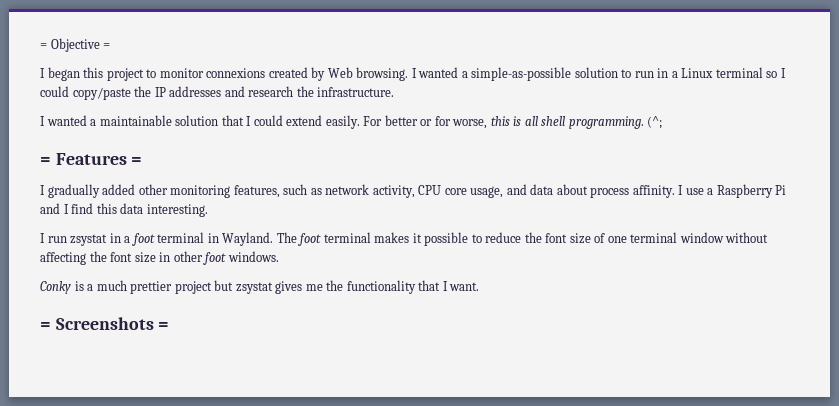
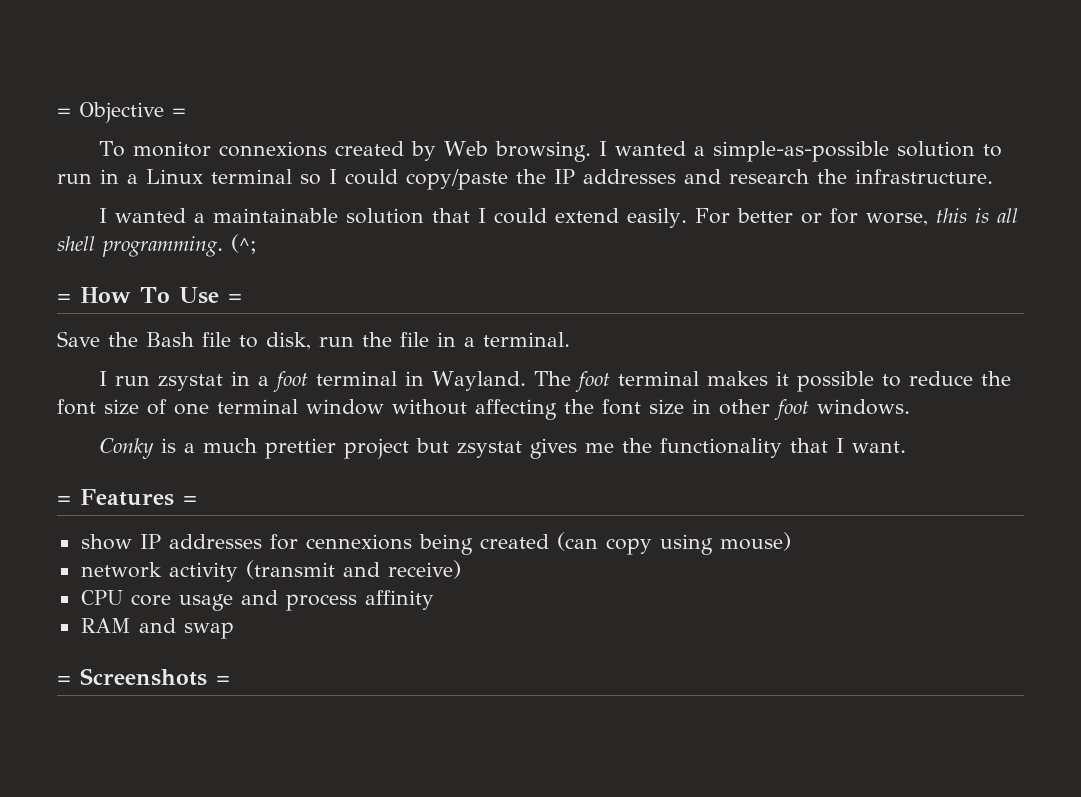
- I began this project to monitor connexions created by Web browsing.
+ To monitor connexions created by Web browsing.
- = Features =
- I gradually added other monitoring features, such as network activity, CPU core usage, and data about process affinity. I use a Raspberry Pi and I find this data interesting.
+ = How To Use =
+ Save the Bash file to disk, run the file in a terminal.
+ = Features =
+ show IP addresses for cennexions being created (can copy using mouse)
+ network activity (transmit and receive)
+ CPU core usage and process affinity
+ RAM and swap

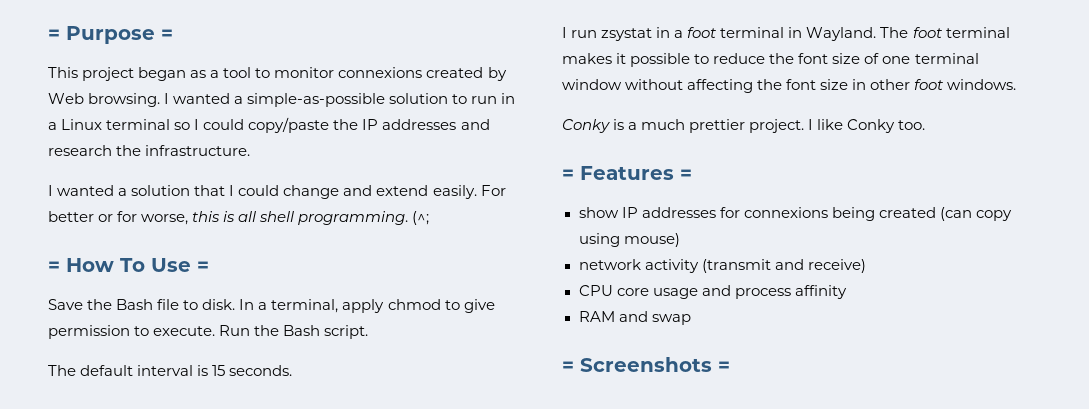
- = Objective =
- To monitor connexions created by Web browsing.
+ = Purpose =
+ This project began as a tool to monitor connexions created by Web browsing.
- I wanted a maintainable solution that I could extend easily.
+ I wanted a solution that I could change and extend easily.
- Save the Bash file to disk, run the file in a terminal.
+ Save the Bash file to disk. In a terminal, apply chmod to give permission to execute. Run the Bash script.
+ The default interval is 15 seconds.
- Conky is a much prettier project but zsystat gives me the functionality that I want.
+ Conky is a much prettier project. I like Conky too.
- show IP addresses for cennexions being created (can copy using mouse)
+ show IP addresses for connexions being created (can copy using mouse)

